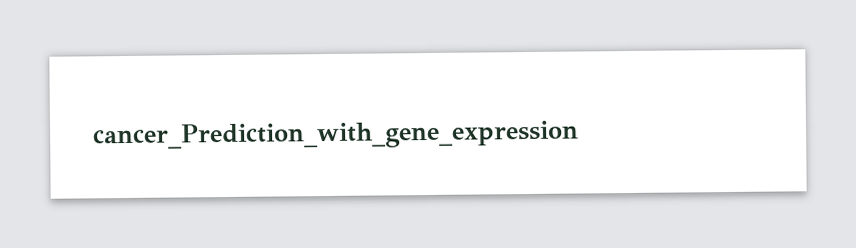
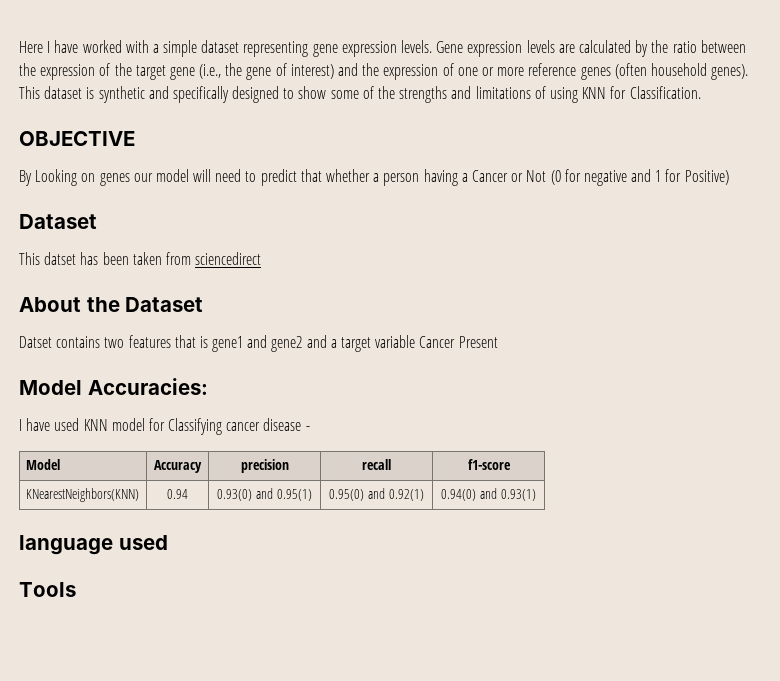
- cancer_Prediction_with_gene_expression
+ Here I have worked with a simple dataset representing gene expression levels. Gene expression levels are calculated by the ratio between the expression of the target gene (i.e., the gene of interest) and the expression of one or more reference genes (often household genes). This dataset is synthetic and specifically designed to show some of the strengths and limitations of using KNN for Classification.
+ OBJECTIVE
+ By Looking on genes our model will need to predict that whether a person having a Cancer or Not (0 for negative and 1 for Positive)
+ Dataset
+ This datset has been taken from sciencedirect
+ About the Dataset
+ Datset contains two features that is gene1 and gene2 and a target variable Cancer Present
+ Model Accuracies:
+ I have used KNN model for Classifying cancer disease -
+ Model | Accuracy | precision | recall | f1-score
+ KNearestNeighbors(KNN) | 0.94 | 0.93(0) and 0.95(1) | 0.95(0) and 0.92(1) | 0.94(0) and 0.93(1)
+ language used
+ Tools

